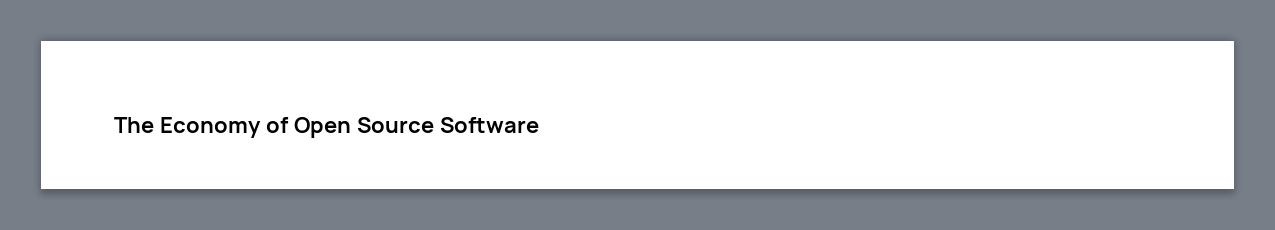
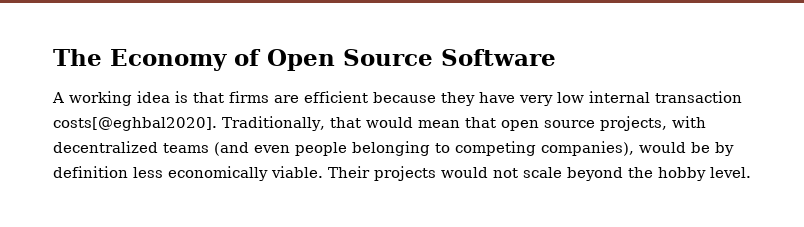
+ A working idea is that firms are efficient because they have very low internal transaction costs[@eghbal2020]. Traditionally, that would mean that open source projects, with decentralized teams (and even people belonging to competing companies), would be by definition less economically viable. Their projects would not scale beyond the hobby level.

